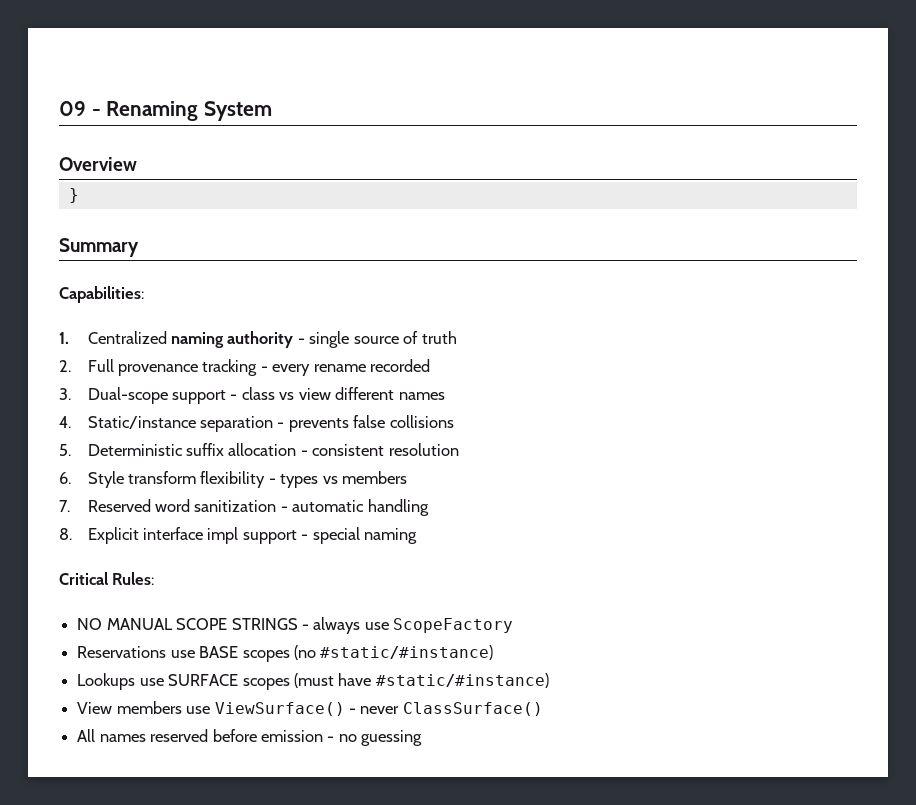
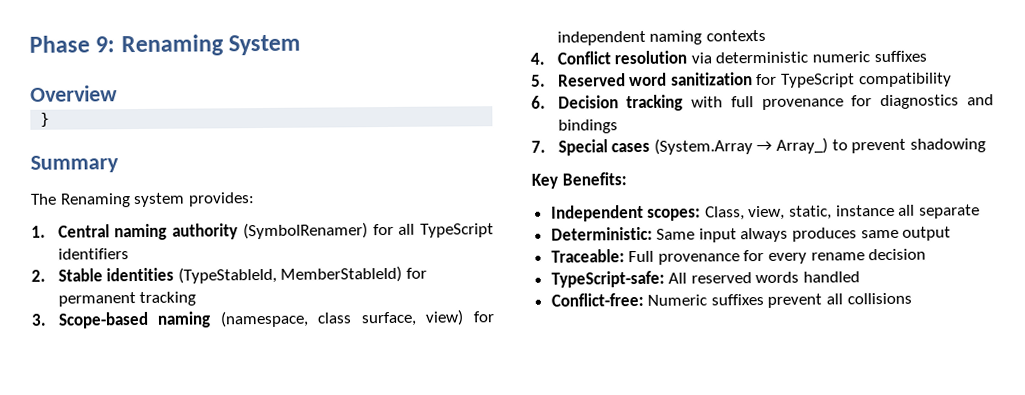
- 09 - Renaming System
+ Phase 9: Renaming System
- Capabilities:
+ The Renaming system provides:
- 1. Centralized naming authority - single source of truth
- 2. Full provenance tracking - every rename recorded
- 3. Dual-scope support - class vs view different names
- 4. Static/instance separation - prevents false collisions
- 5. Deterministic suffix allocation - consistent resolution
- 6. Style transform flexibility - types vs members
- 7. Reserved word sanitization - automatic handling
- 8. Explicit interface impl support - special naming
- Critical Rules:
- NO MANUAL SCOPE STRINGS - always use ScopeFactory
- Reservations use BASE scopes (no #static/#instance)
- Lookups use SURFACE scopes (must have #static/#instance)
- View members use ViewSurface() - never ClassSurface()
- All names reserved before emission - no guessing
+ 1. Central naming authority (SymbolRenamer) for all TypeScript identifiers
+ 2. Stable identities (TypeStableId, MemberStableId) for permanent tracking
+ 3. Scope-based naming (namespace, class surface, view) for independent naming contexts
+ 4. Conflict resolution via deterministic numeric suffixes
+ 5. Reserved word sanitization for TypeScript compatibility
+ 6. Decision tracking with full provenance for diagnostics and bindings
+ 7. Special cases (System.Array → Array_) to prevent shadowing
+ Key Benefits:
+ Independent scopes: Class, view, static, instance all separate
+ Deterministic: Same input always produces same output
+ Traceable: Full provenance for every rename decision
+ TypeScript-safe: All reserved words handled
+ Conflict-free: Numeric suffixes prevent all collisions

